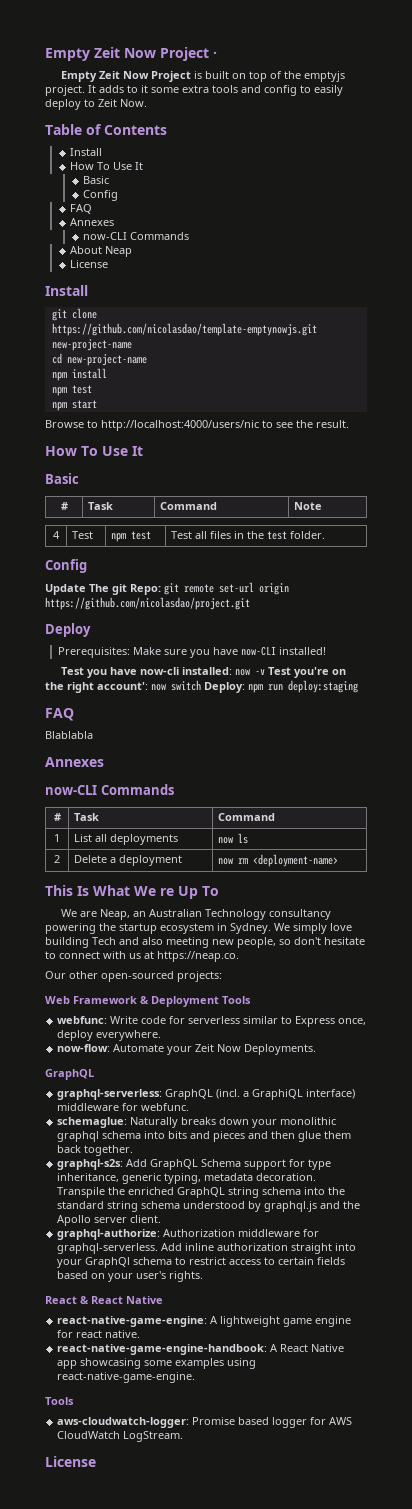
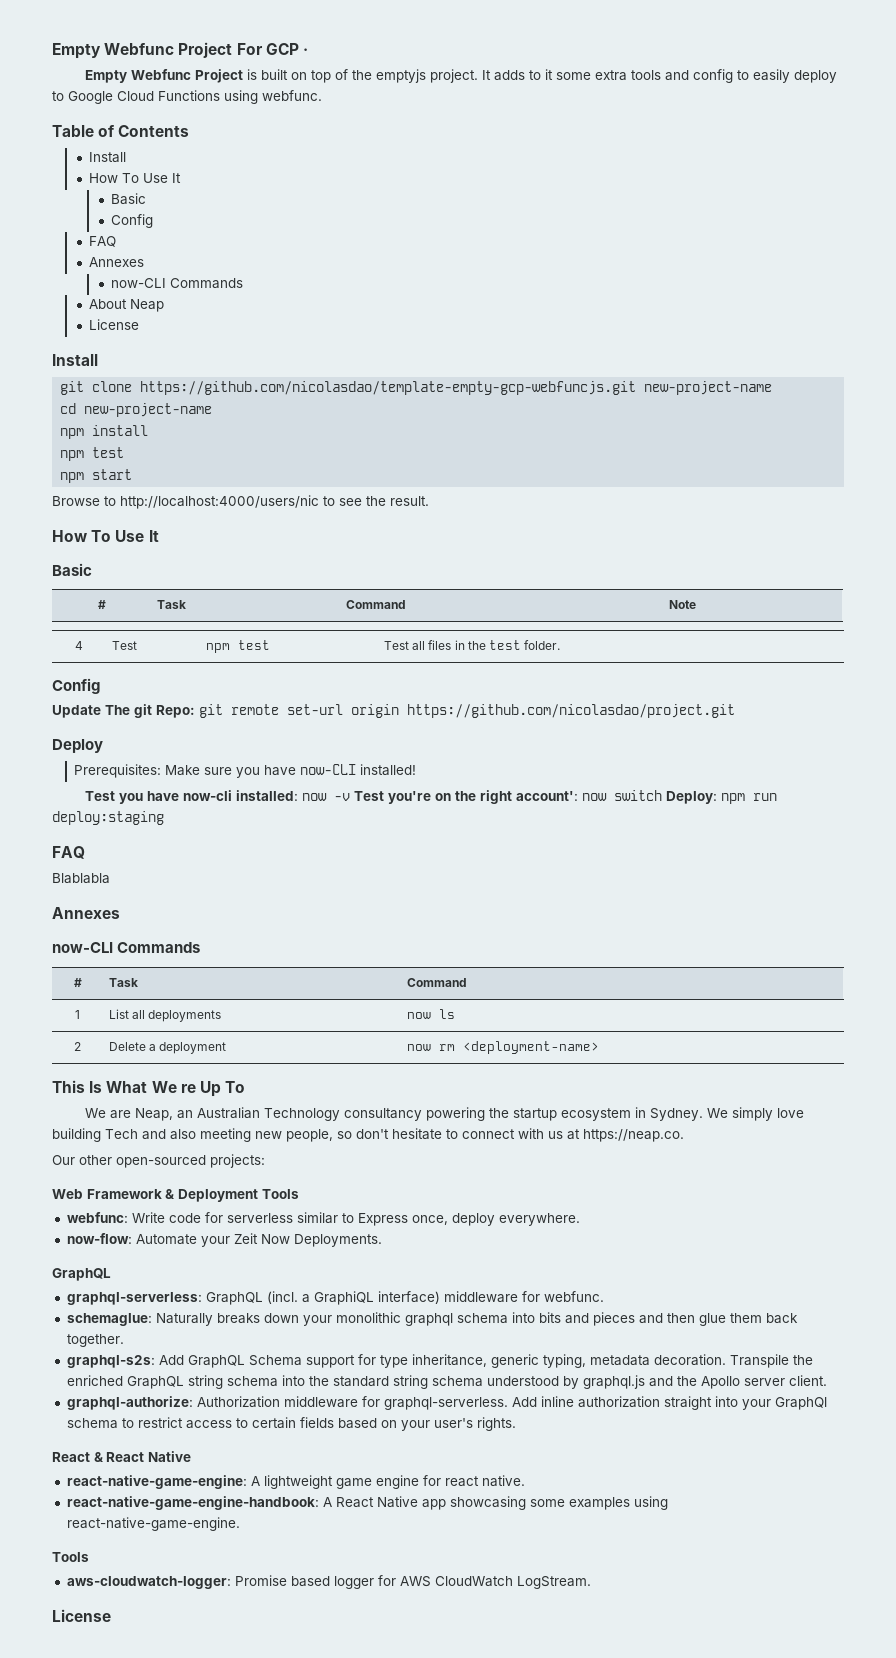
- Empty Zeit Now Project ·
+ Empty Webfunc Project For GCP ·
- Empty Zeit Now Project is built on top of the emptyjs project.
+ Empty Webfunc Project is built on top of the emptyjs project.
- It adds to it some extra tools and config to easily deploy to Zeit Now.
+ It adds to it some extra tools and config to easily deploy to Google Cloud Functions using webfunc.
- git clone https://github.com/nicolasdao/template-emptynowjs.git new-project-name
+ git clone https://github.com/nicolasdao/template-empty-gcp-webfuncjs.git new-project-name

